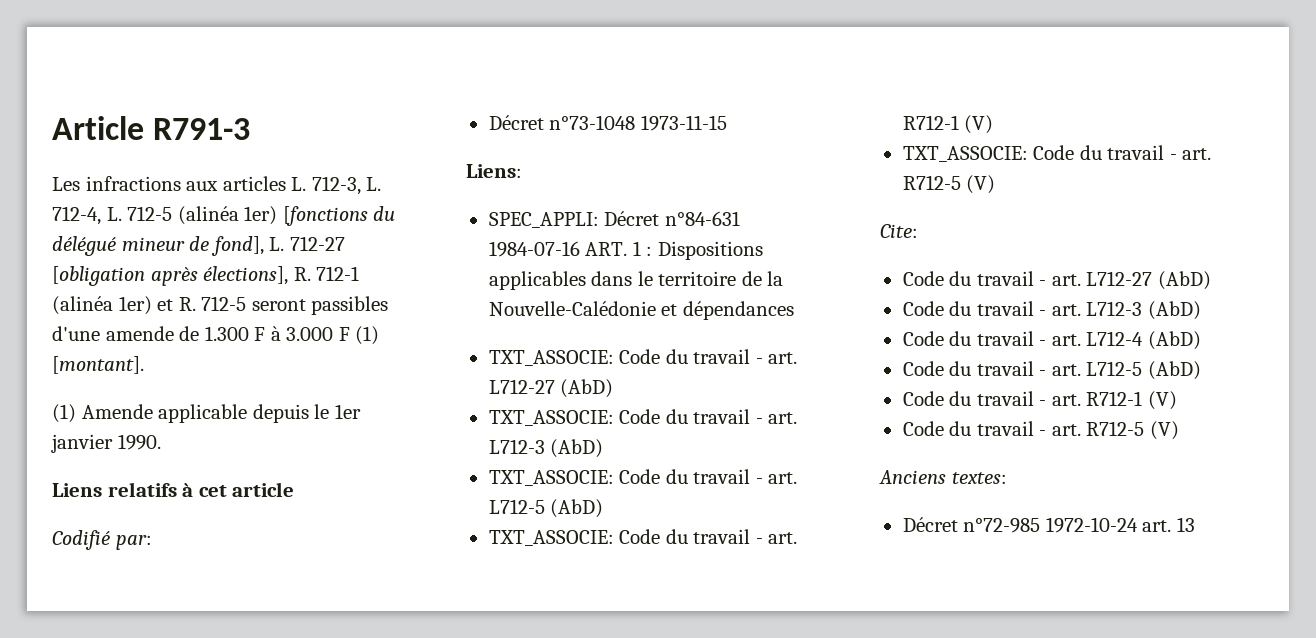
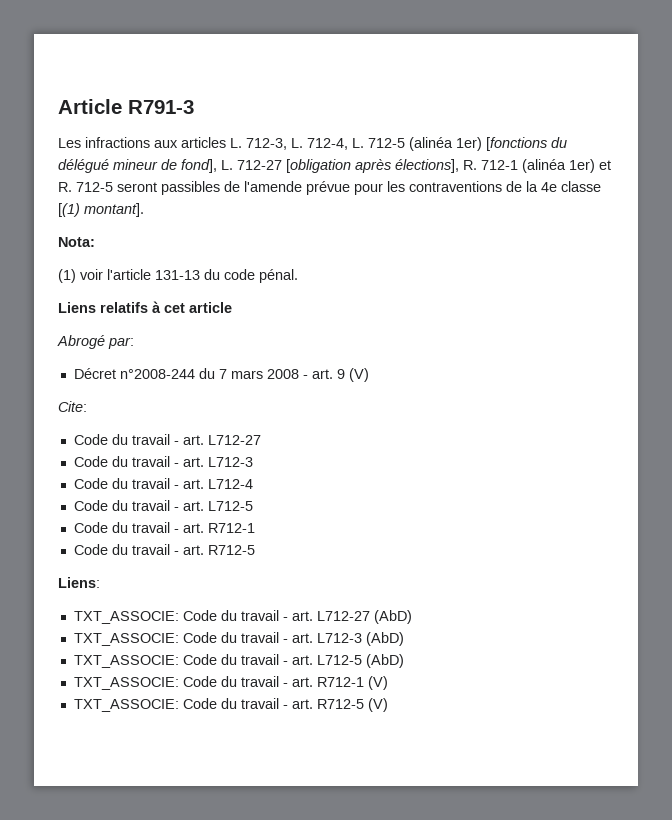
- Les infractions aux articles L. 712-3, L. 712-4, L. 712-5 (alinéa 1er) [fonctions du délégué mineur de fond], L. 712-27 [obligation après élections], R. 712-1 (alinéa 1er) et R. 712-5 seront passibles d'une amende de 1.300 F à 3.000 F (1) [montant].
- (1) Amende applicable depuis le 1er janvier 1990.
+ Les infractions aux articles L. 712-3, L. 712-4, L. 712-5 (alinéa 1er) [fonctions du délégué mineur de fond], L. 712-27 [obligation après élections], R. 712-1 (alinéa 1er) et R. 712-5 seront passibles de l'amende prévue pour les contraventions de la 4e classe [(1) montant].
+ Nota:
+ (1) voir l'article 131-13 du code pénal.
- Codifié par:
+ Abrogé par:
- Décret n°73-1048 1973-11-15
+ Décret n°2008-244 du 7 mars 2008 - art. 9 (V)
+ Cite:
+ Code du travail - art. L712-27
+ Code du travail - art. L712-3
+ Code du travail - art. L712-4
+ Code du travail - art. L712-5
+ Code du travail - art. R712-1
+ Code du travail - art. R712-5
  Liens:
- SPEC_APPLI: Décret n°84-631 1984-07-16 ART. 1 : Dispositions applicables dans le territoire de la Nouvelle-Calédonie et dépendances
- Cite:
- Code du travail - art. L712-27 (AbD)
- Code du travail - art. L712-3 (AbD)
- Code du travail - art. L712-4 (AbD)
- Code du travail - art. L712-5 (AbD)
- Code du travail - art. R712-1 (V)
- Code du travail - art. R712-5 (V)
- Anciens textes:
- Décret n°72-985 1972-10-24 art. 13

